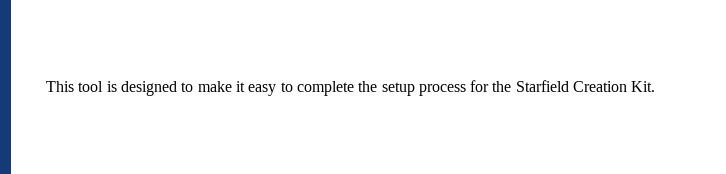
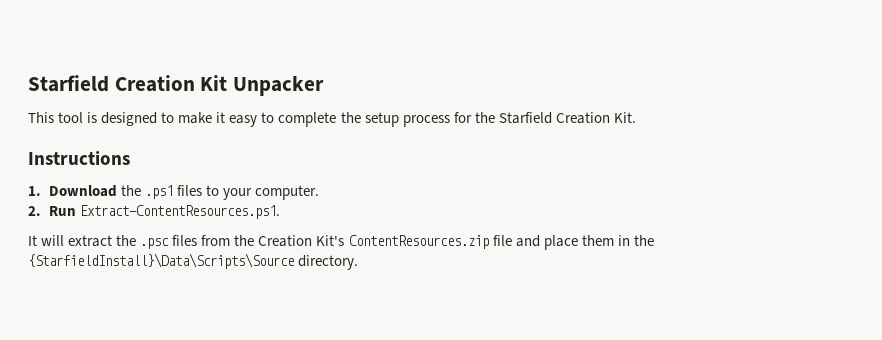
+ Starfield Creation Kit Unpacker
+ Instructions
+ 1. Download the .ps1 files to your computer.
+ 2. Run Extract-ContentResources.ps1.
+ It will extract the .psc files from the Creation Kit's ContentResources.zip file and place them in the {StarfieldInstall}\Data\Scripts\Source directory.

